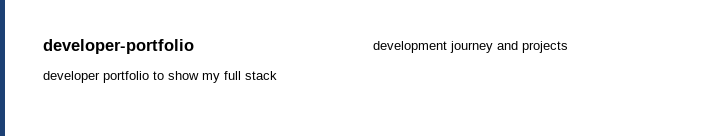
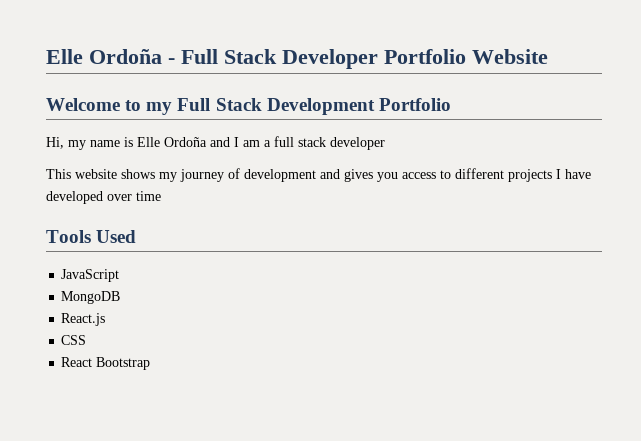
- developer-portfolio
- developer portfolio to show my full stack development journey and projects
+ Elle Ordoña - Full Stack Developer Portfolio Website
+ Welcome to my Full Stack Development Portfolio
+ Hi, my name is Elle Ordoña and I am a full stack developer
+ This website shows my journey of development and gives you access to different projects I have developed over time
+ Tools Used
+ JavaScript
+ MongoDB
+ React.js
+ CSS
+ React Bootstrap

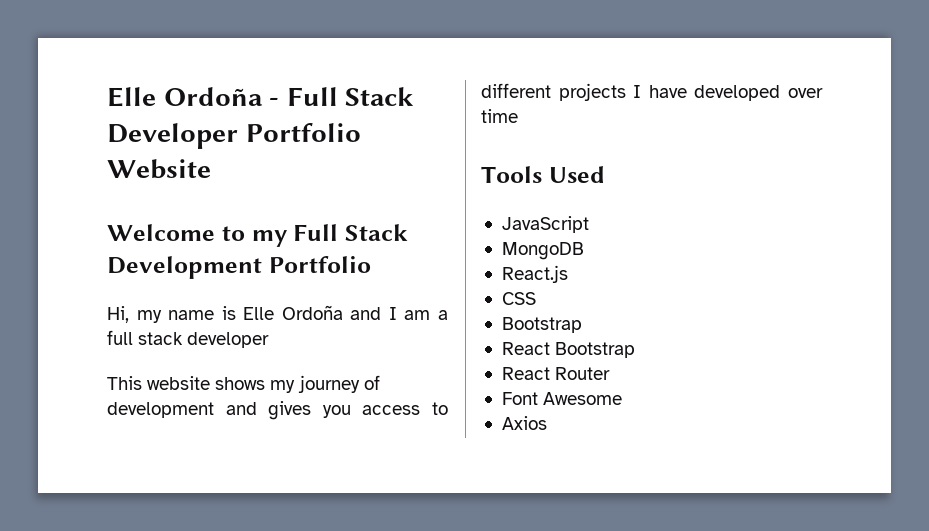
  CSS
+ Bootstrap
+ React Router
+ Font Awesome
+ Axios

